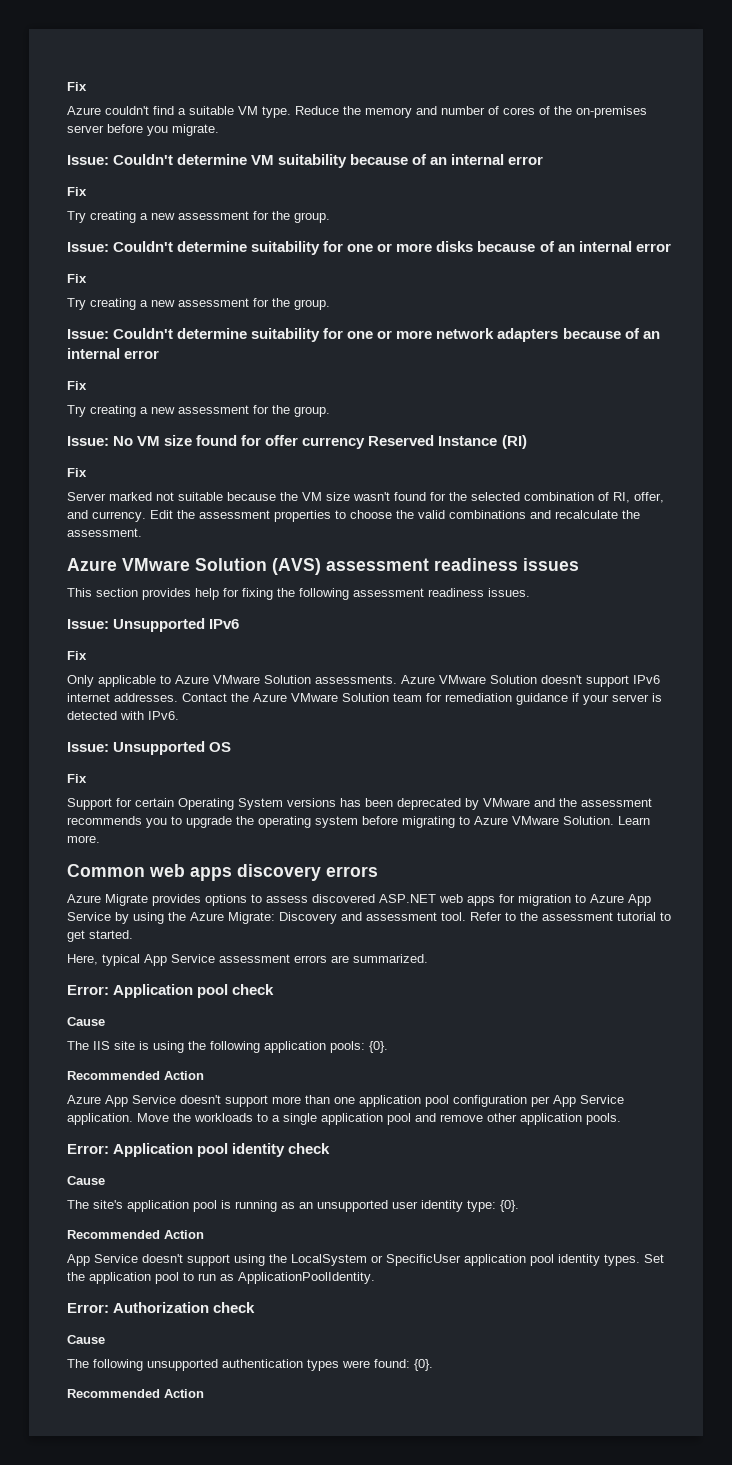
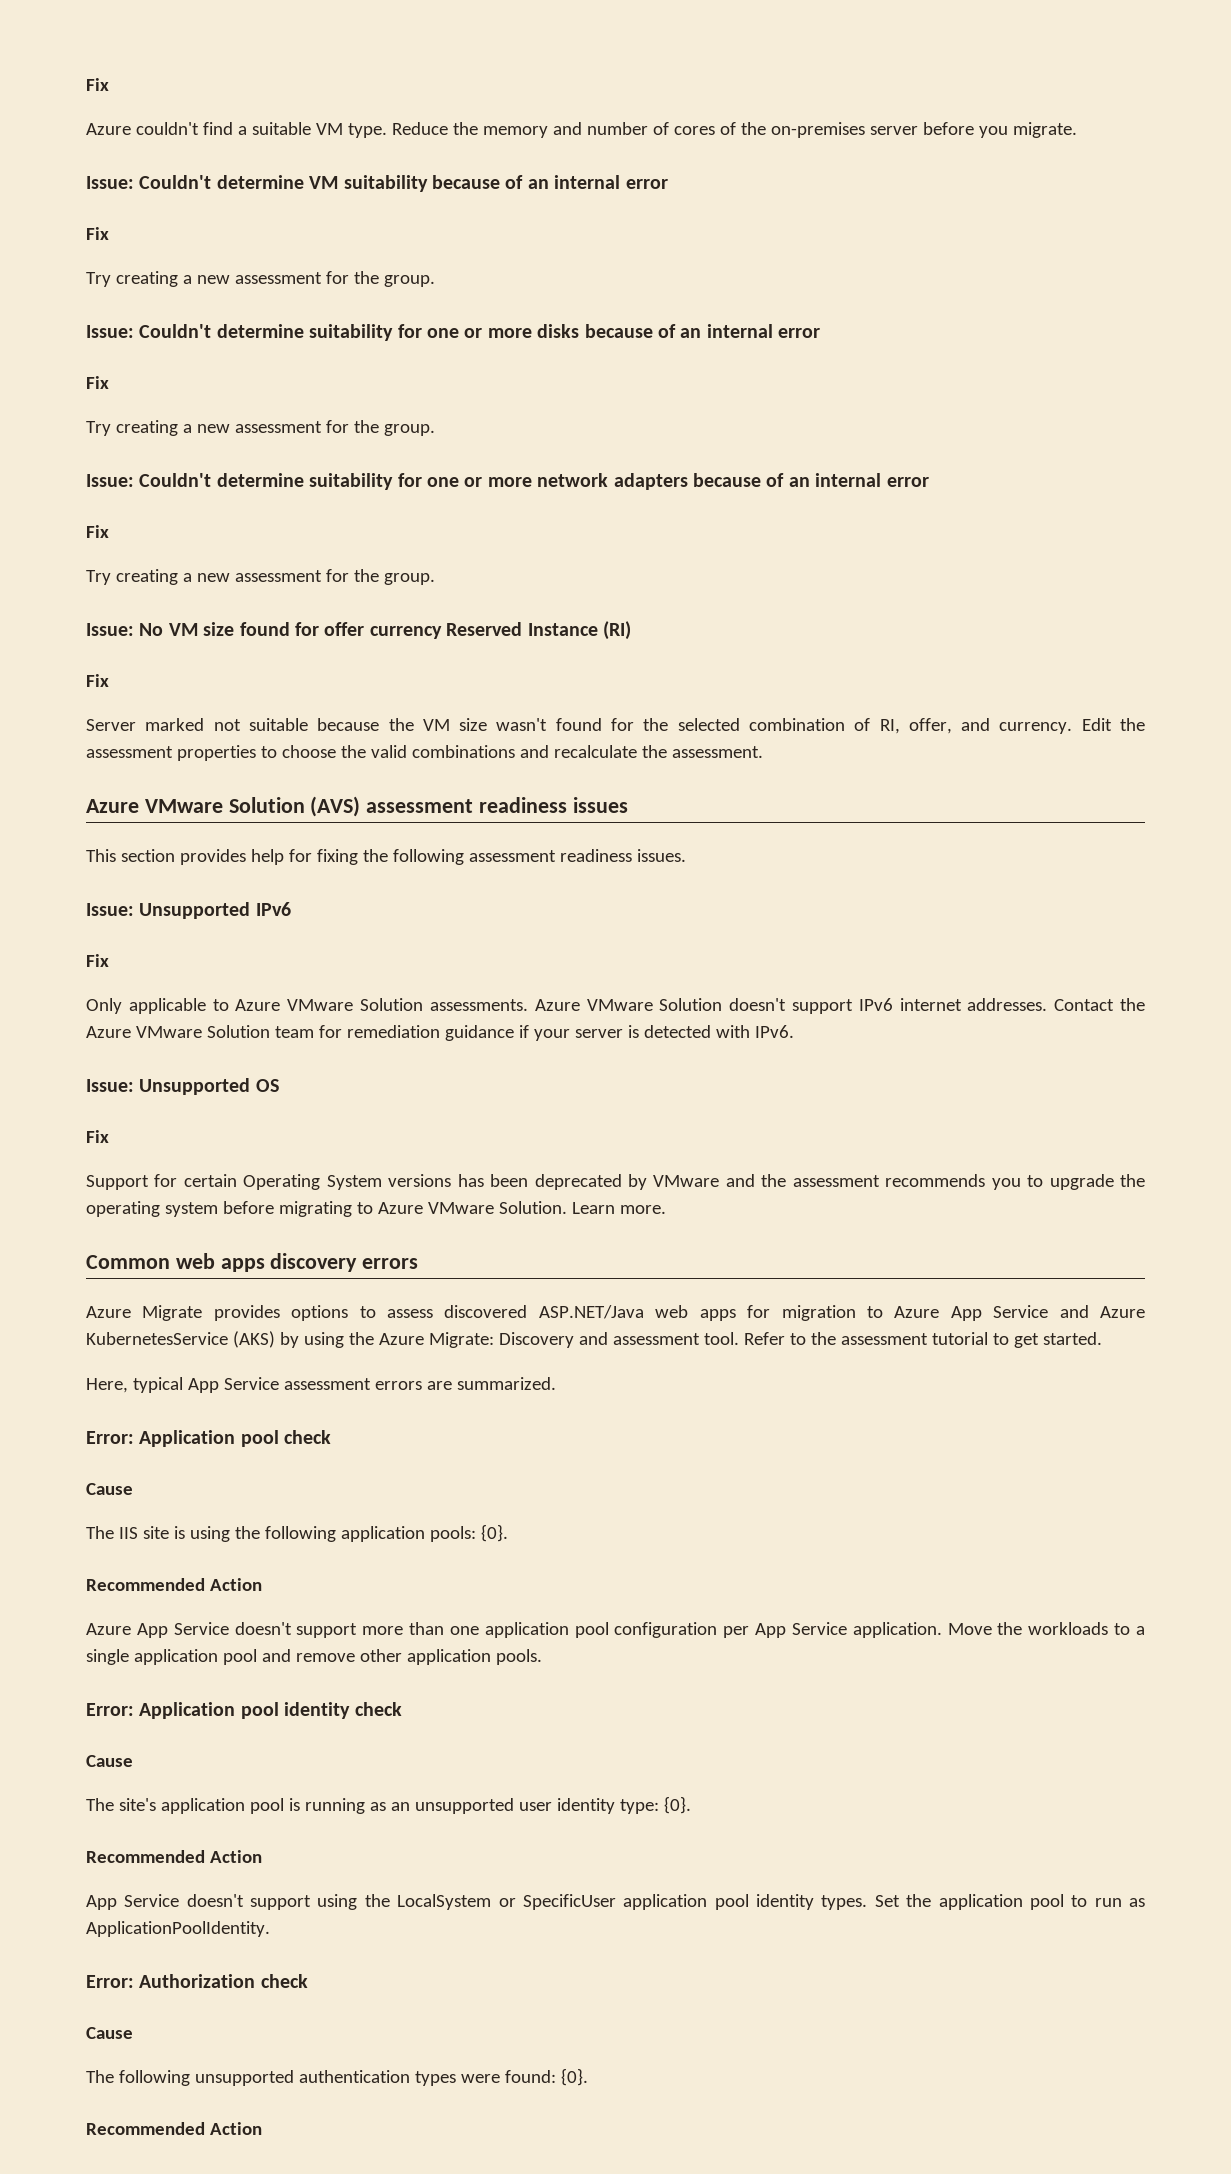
- Azure Migrate provides options to assess discovered ASP.NET web apps for migration to Azure App Service by using the Azure Migrate: Discovery and assessment tool.
+ Azure Migrate provides options to assess discovered ASP.NET/Java web apps for migration to Azure App Service and Azure KubernetesService (AKS) by using the Azure Migrate: Discovery and assessment tool.

